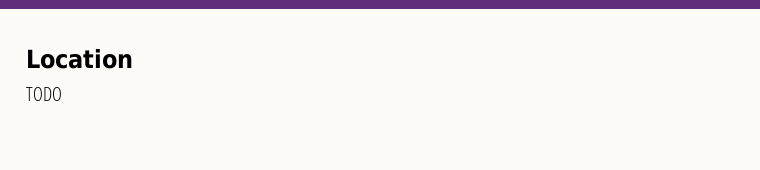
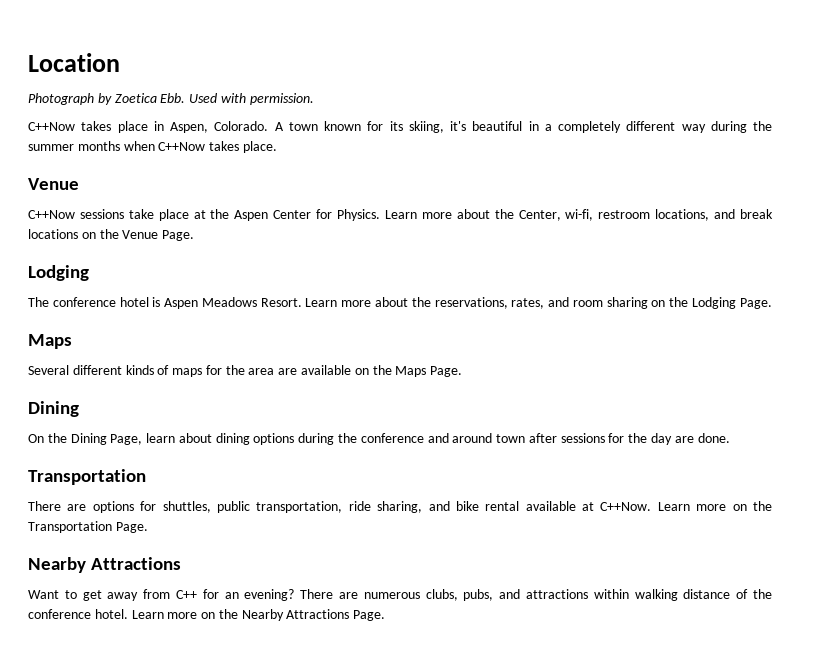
- TODO
+ Photograph by Zoetica Ebb. Used with permission.
+ C++Now takes place in Aspen, Colorado. A town known for its skiing, it's beautiful in a completely different way during the summer months when C++Now takes place.
+ Venue
+ C++Now sessions take place at the Aspen Center for Physics. Learn more about the Center, wi-fi, restroom locations, and break locations on the Venue Page.
+ Lodging
+ The conference hotel is Aspen Meadows Resort. Learn more about the reservations, rates, and room sharing on the Lodging Page.
+ Maps
+ Several different kinds of maps for the area are available on the Maps Page.
+ Dining
+ On the Dining Page, learn about dining options during the conference and around town after sessions for the day are done.
+ Transportation
+ There are options for shuttles, public transportation, ride sharing, and bike rental available at C++Now. Learn more on the Transportation Page.
+ Nearby Attractions
+ Want to get away from C++ for an evening? There are numerous clubs, pubs, and attractions within walking distance of the conference hotel. Learn more on the Nearby Attractions Page.

